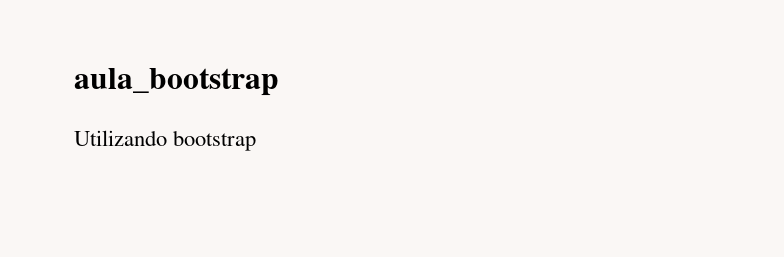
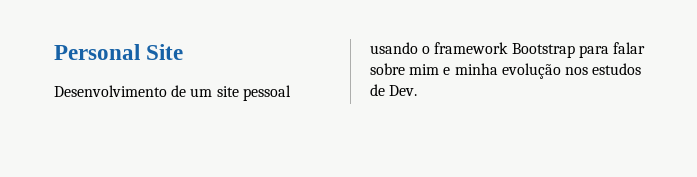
- aula_bootstrap
- Utilizando bootstrap
+ Personal Site
+ Desenvolvimento de um site pessoal usando o framework Bootstrap para falar sobre mim e minha evolução nos estudos de Dev.

